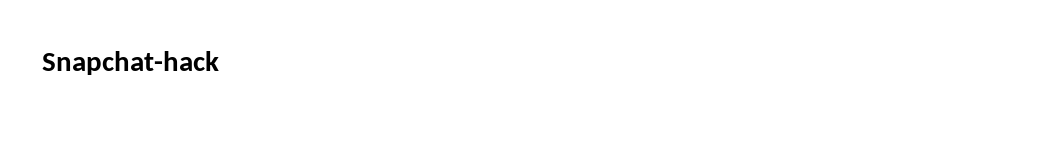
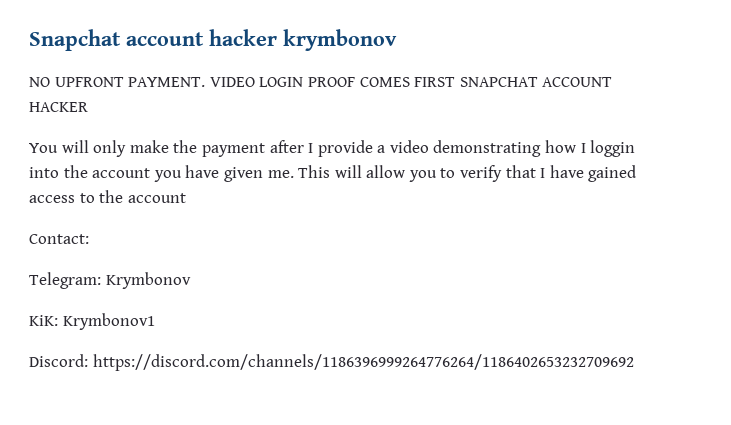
- Snapchat-hack
+ Snapchat account hacker krymbonov
+ NO UPFRONT PAYMENT. VIDEO LOGIN PROOF COMES FIRST SNAPCHAT ACCOUNT HACKER
+ You will only make the payment after I provide a video demonstrating how I loggin into the account you have given me. This will allow you to verify that I have gained access to the account
+ Contact:
+ Telegram: Krymbonov
+ KiK: Krymbonov1
+ Discord: https://discord.com/channels/1186396999264776264/1186402653232709692

